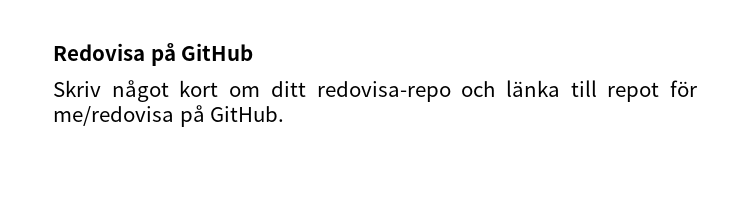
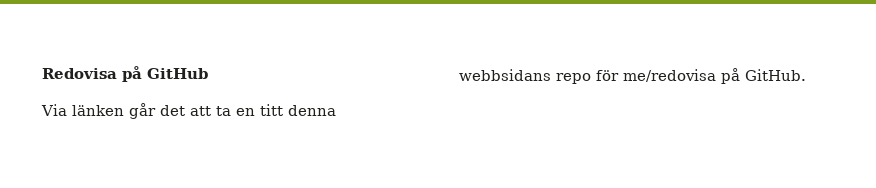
- Skriv något kort om ditt redovisa-repo och länka till repot för me/redovisa på GitHub.
+ Via länken går det att ta en titt denna webbsidans repo för me/redovisa på GitHub.

